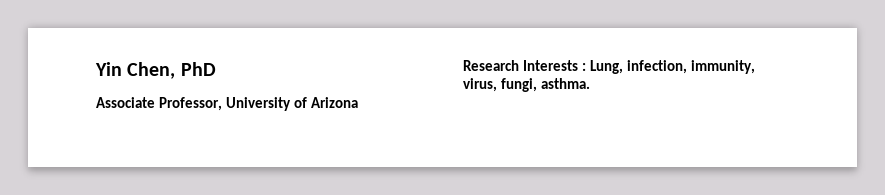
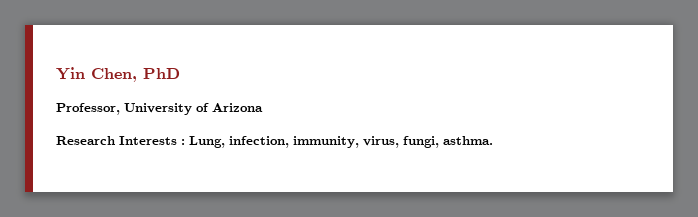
- Associate Professor, University of Arizona
+ Professor, University of Arizona

